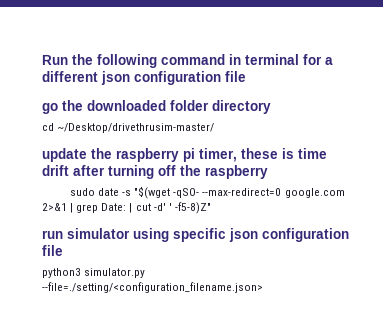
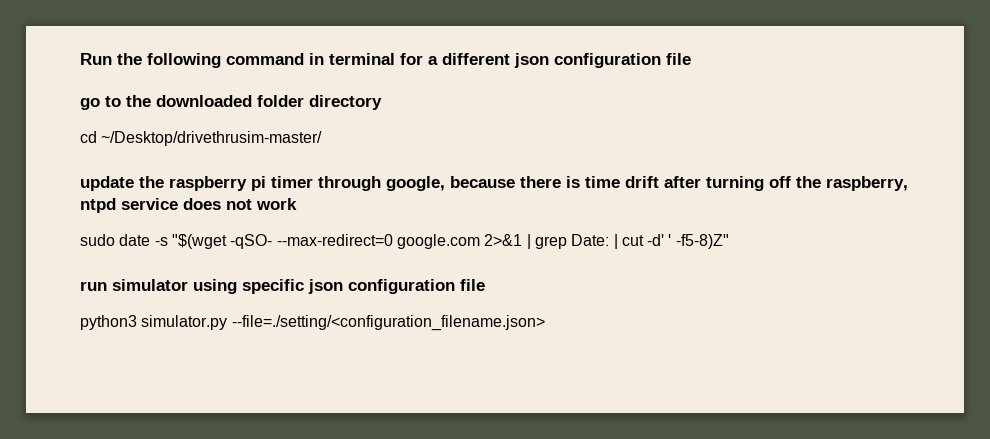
- go the downloaded folder directory
+ go to the downloaded folder directory
- update the raspberry pi timer, these is time drift after turning off the raspberry
+ update the raspberry pi timer through google, because there is time drift after turning off the raspberry, ntpd service does not work

